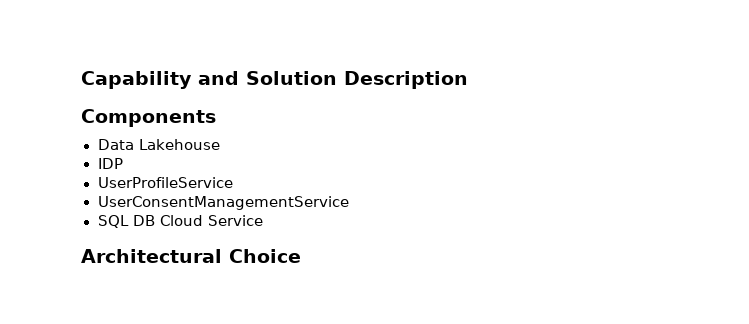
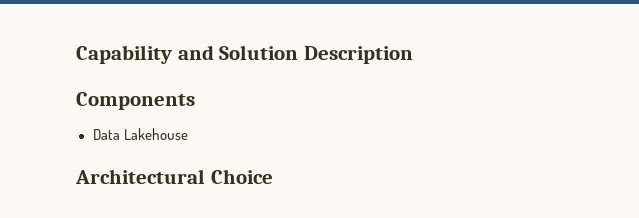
- IDP
- UserProfileService
- UserConsentManagementService
- SQL DB Cloud Service

